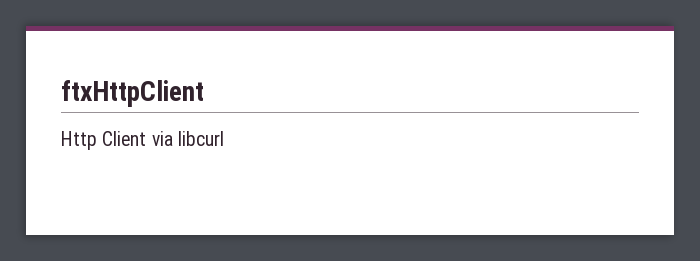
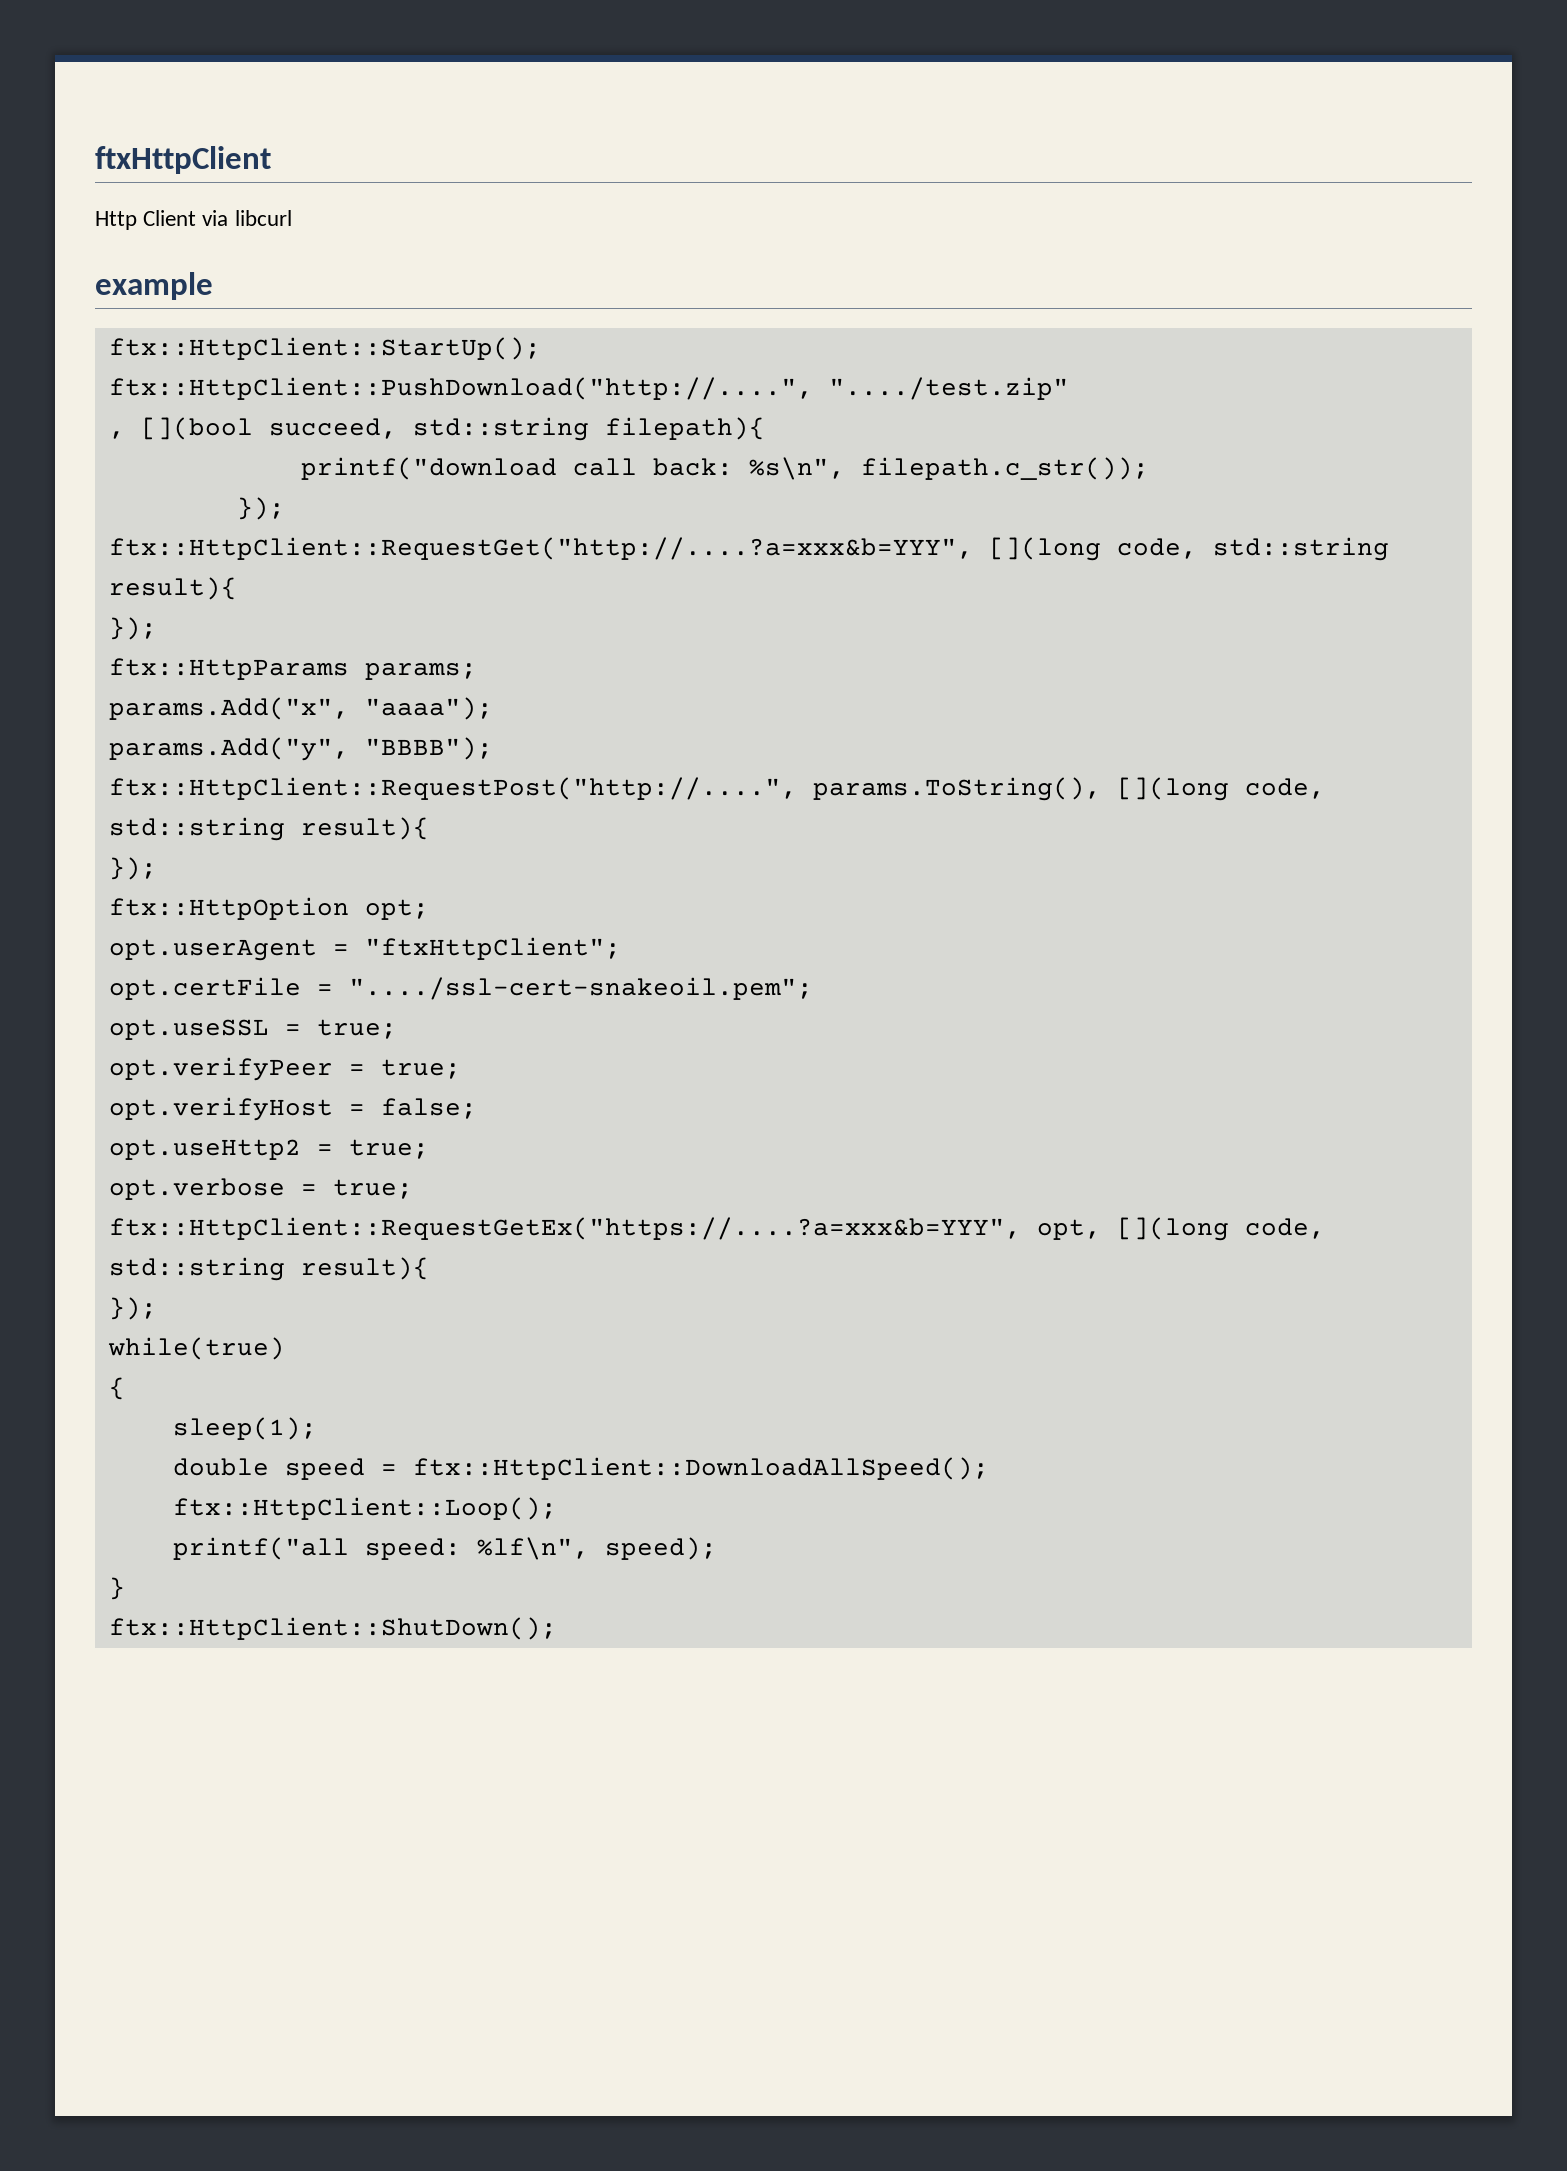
+ example
+ ftx::HttpClient::StartUp();
+ ftx::HttpClient::PushDownload("http://....", "..../test.zip"
+ , [](bool succeed, std::string filepath){
+ printf("download call back: %s\n", filepath.c_str());
+ });
+ ftx::HttpClient::RequestGet("http://....?a=xxx&b=YYY", [](long code, std::string result){
+ });
+ ftx::HttpParams params;
+ params.Add("x", "aaaa");
+ params.Add("y", "BBBB");
+ ftx::HttpClient::RequestPost("http://....", params.ToString(), [](long code, std::string result){
+ });
+ ftx::HttpOption opt;
+ opt.userAgent = "ftxHttpClient";
+ opt.certFile = "..../ssl-cert-snakeoil.pem";
+ opt.useSSL = true;
+ opt.verifyPeer = true;
+ opt.verifyHost = false;
+ opt.useHttp2 = true;
+ opt.verbose = true;
+ ftx::HttpClient::RequestGetEx("https://....?a=xxx&b=YYY", opt, [](long code, std::string result){
+ });
+ while(true)
+ {
+ sleep(1);
+ double speed = ftx::HttpClient::DownloadAllSpeed();
+ ftx::HttpClient::Loop();
+ printf("all speed: %lf\n", speed);
+ }
+ ftx::HttpClient::ShutDown();

